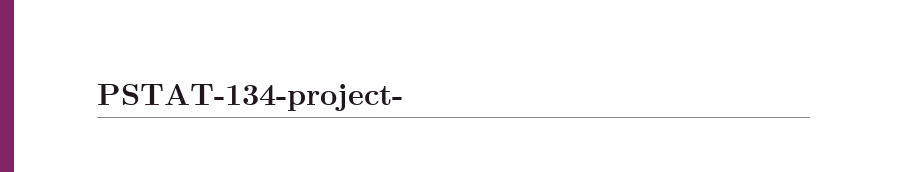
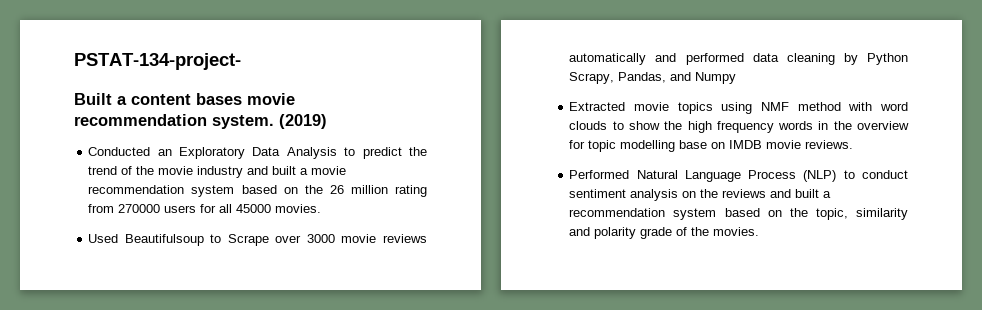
+ Built a content bases movie recommendation system. (2019)
+ Conducted an Exploratory Data Analysis to predict the trend of the movie industry and built a movie recommendation system based on the 26 million rating from 270000 users for all 45000 movies.
+ Used Beautifulsoup to Scrape over 3000 movie reviews automatically and performed data cleaning by Python Scrapy, Pandas, and Numpy
+ Extracted movie topics using NMF method with word clouds to show the high frequency words in the overview for topic modelling base on IMDB movie reviews.
+ Performed Natural Language Process (NLP) to conduct sentiment analysis on the reviews and built a recommendation system based on the topic, similarity and polarity grade of the movies.

